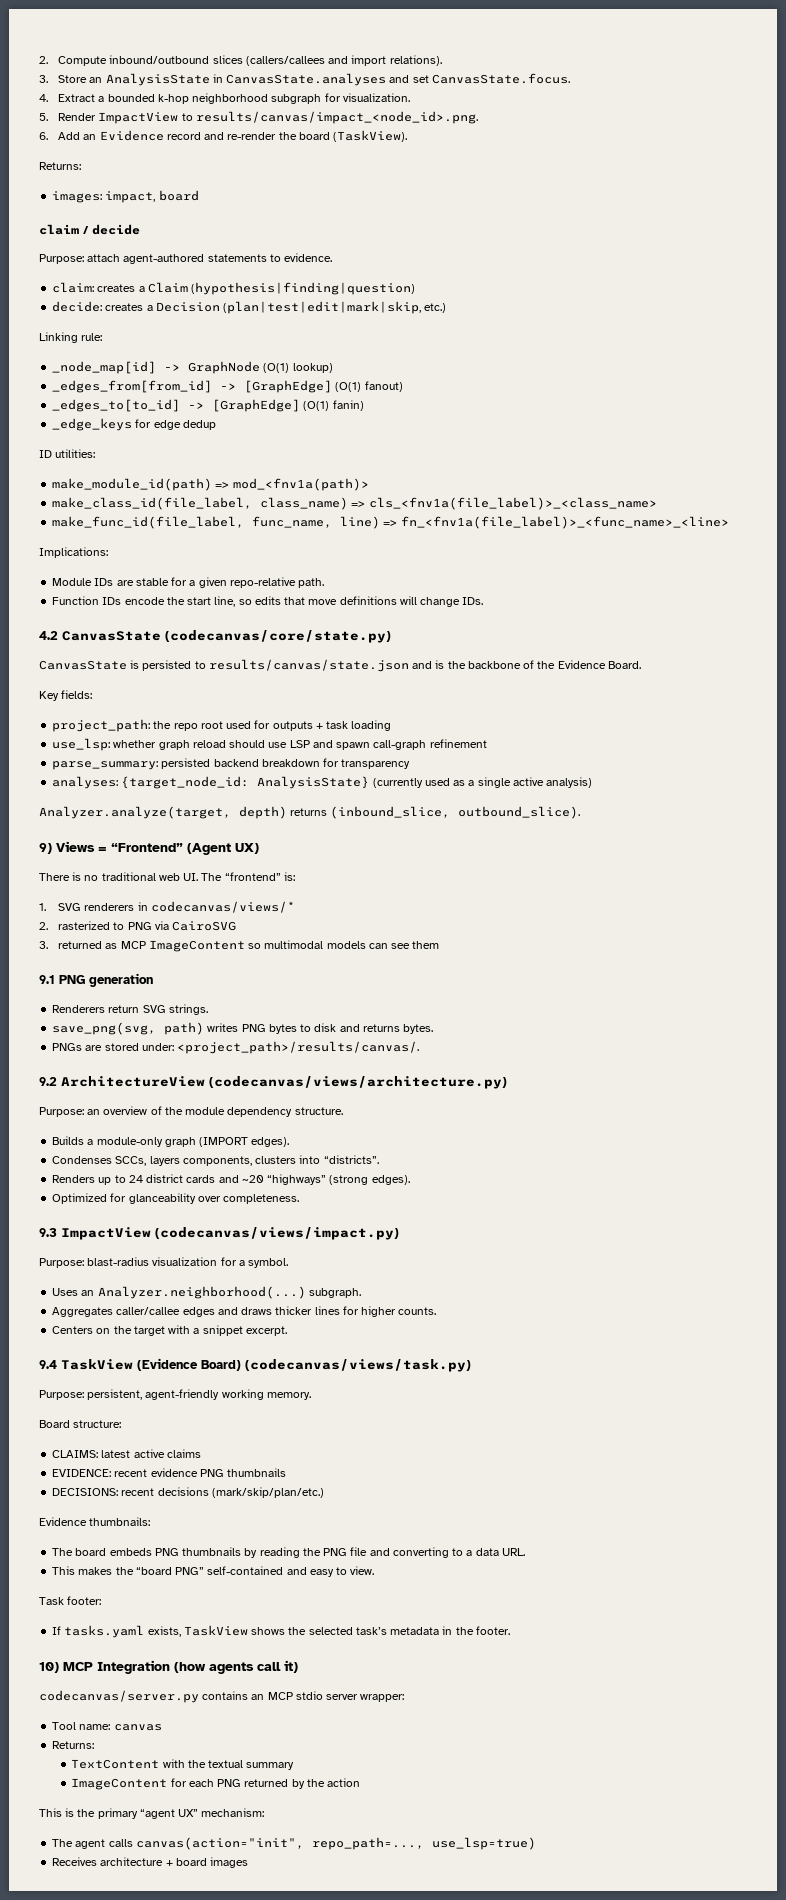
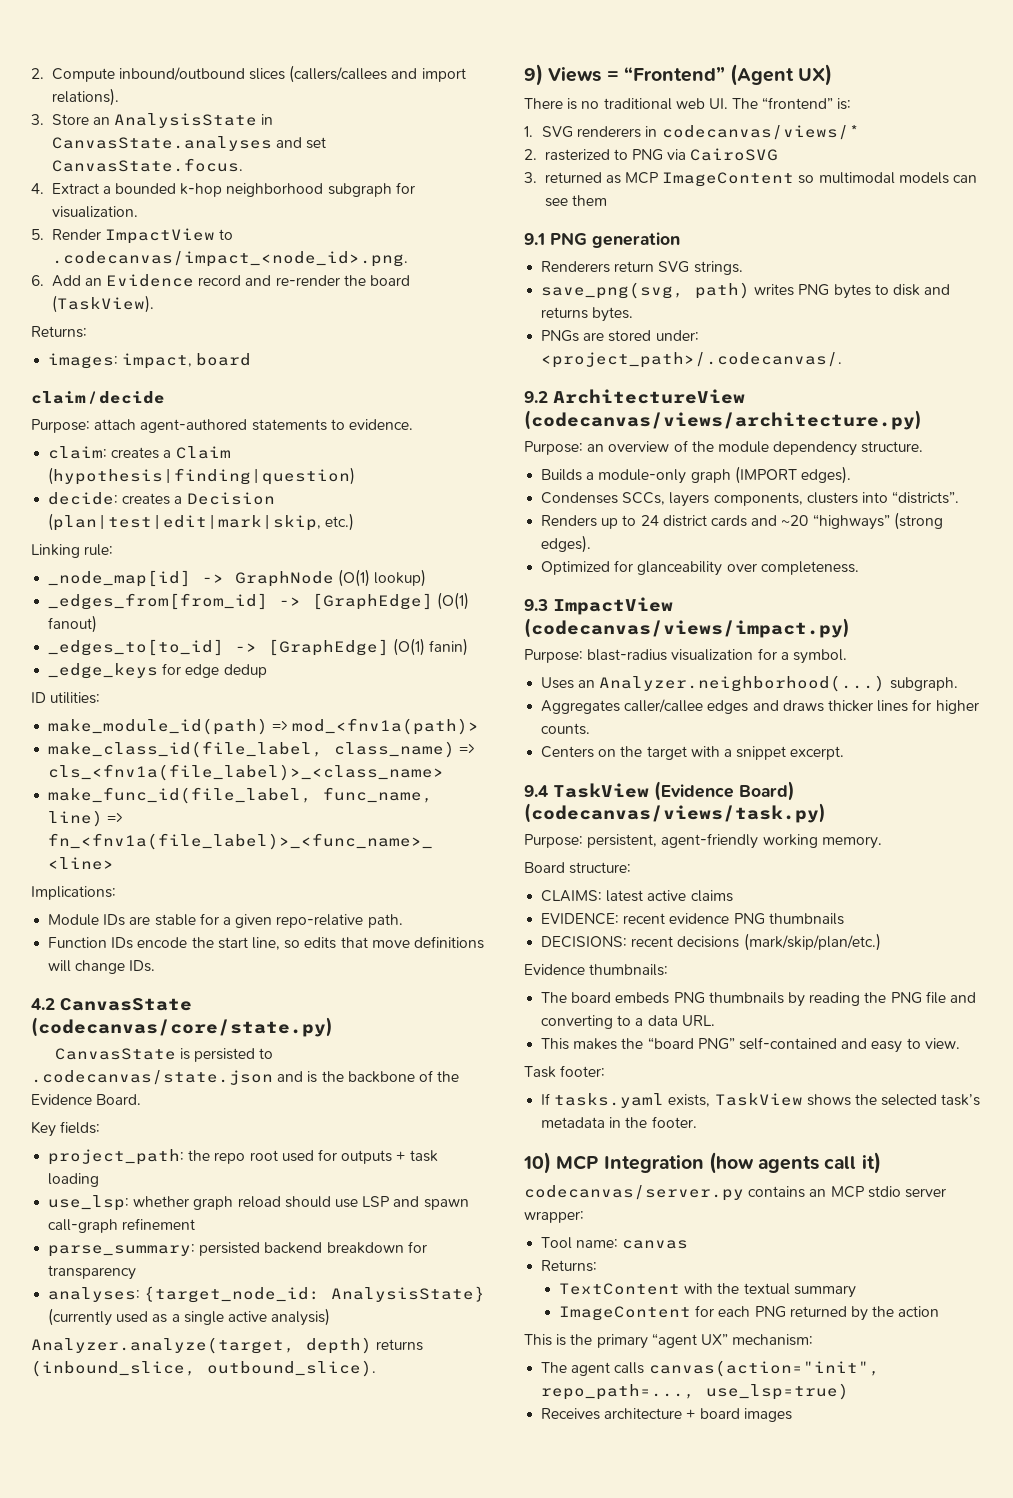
- 5. Render ImpactView to results/canvas/impact_<node_id>.png.
+ 5. Render ImpactView to .codecanvas/impact_<node_id>.png.
- CanvasState is persisted to results/canvas/state.json and is the backbone of the Evidence Board.
+ CanvasState is persisted to .codecanvas/state.json and is the backbone of the Evidence Board.
- PNGs are stored under: <project_path>/results/canvas/.
+ PNGs are stored under: <project_path>/.codecanvas/.

